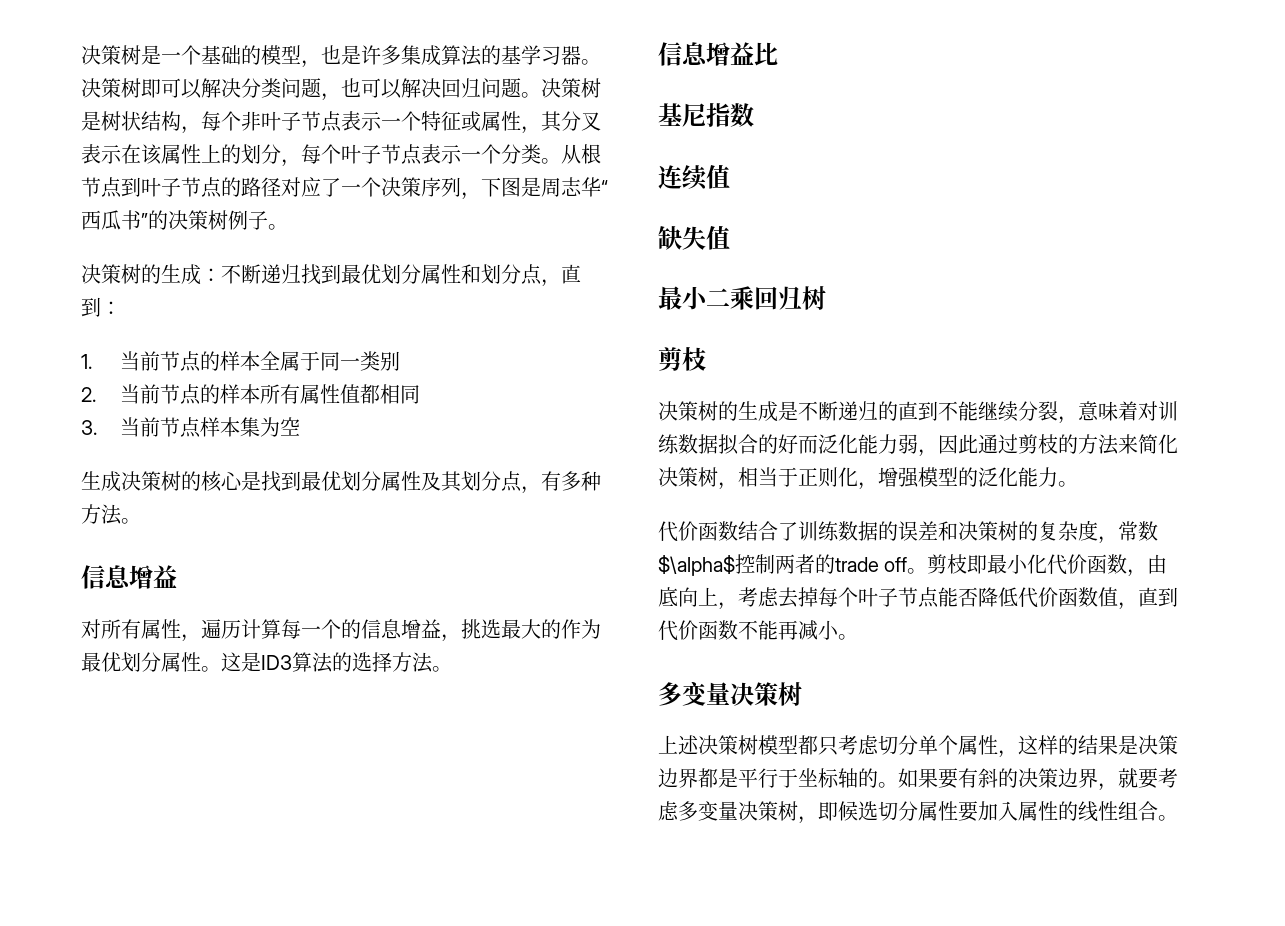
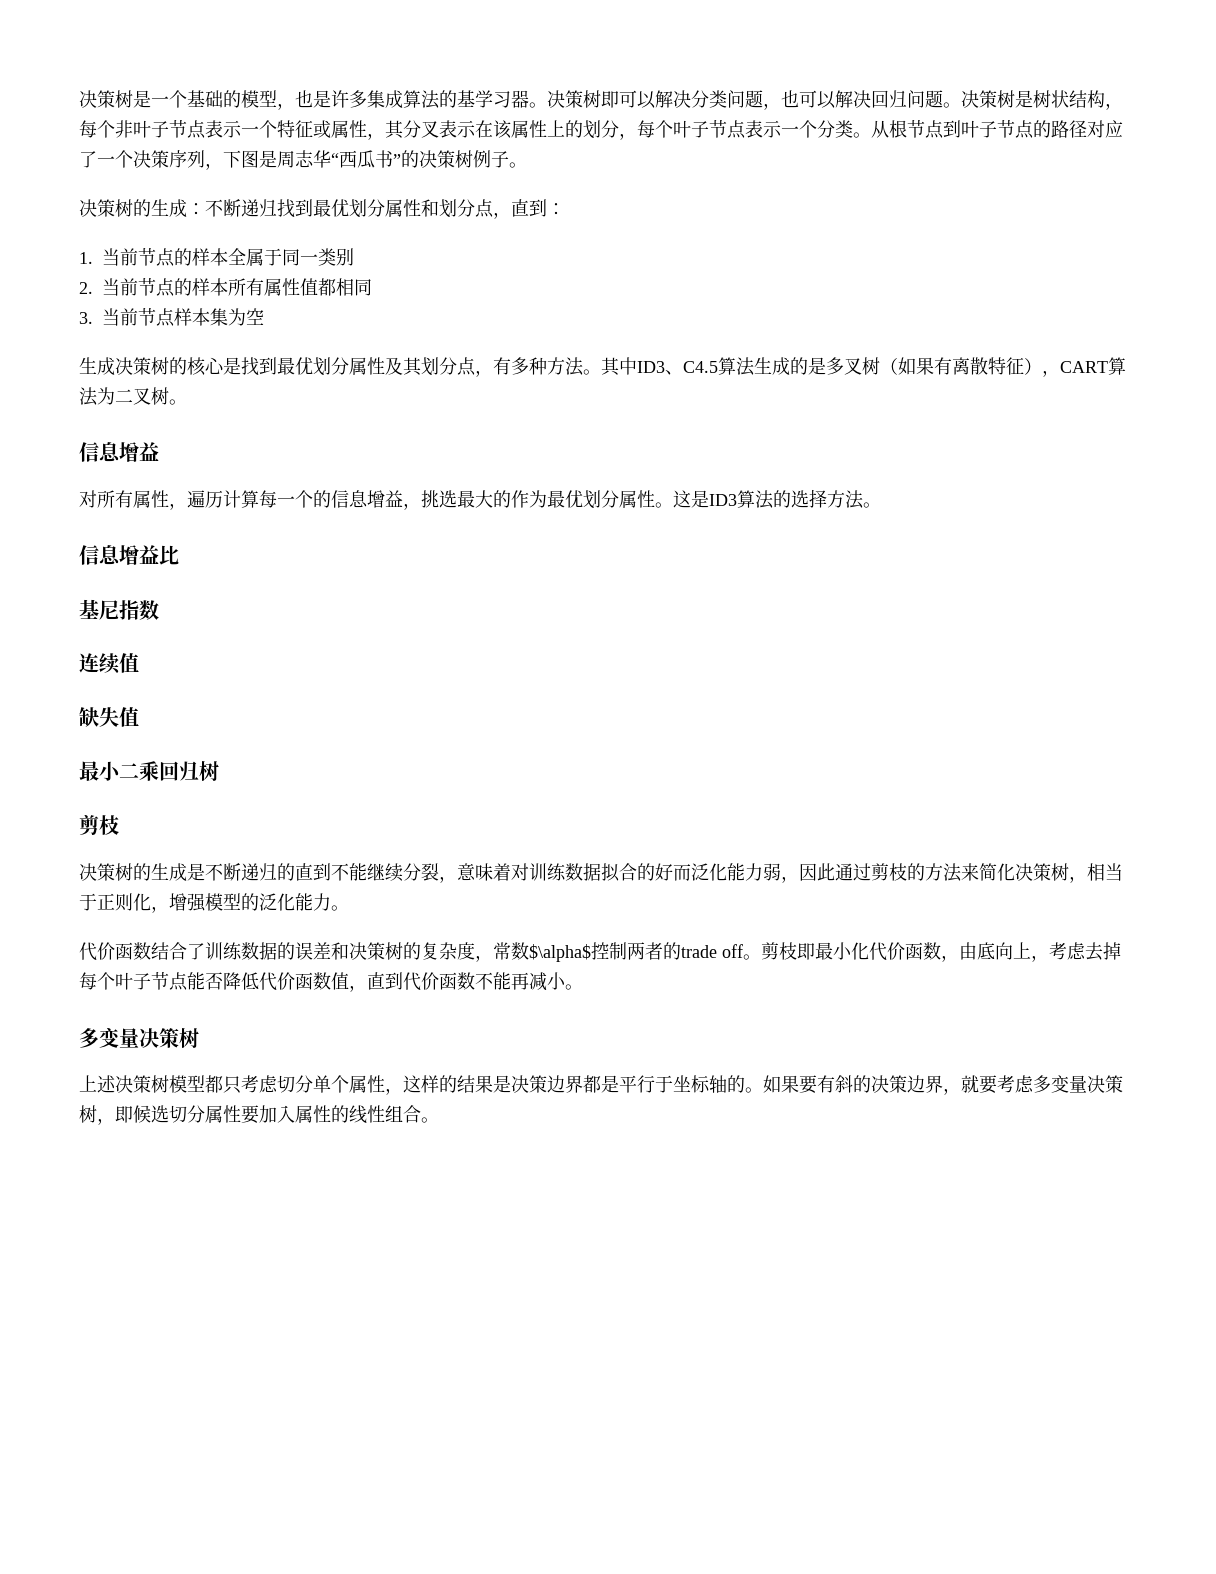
+ 其中ID3、C4.5算法生成的是多叉树（如果有离散特征），CART算法为二叉树。

